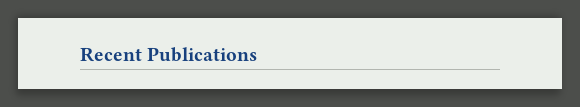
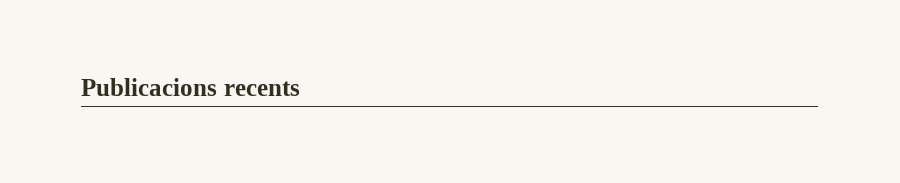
- Recent Publications
+ Publicacions recents

